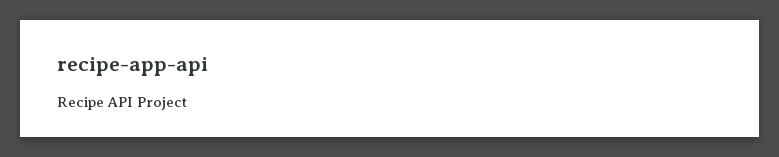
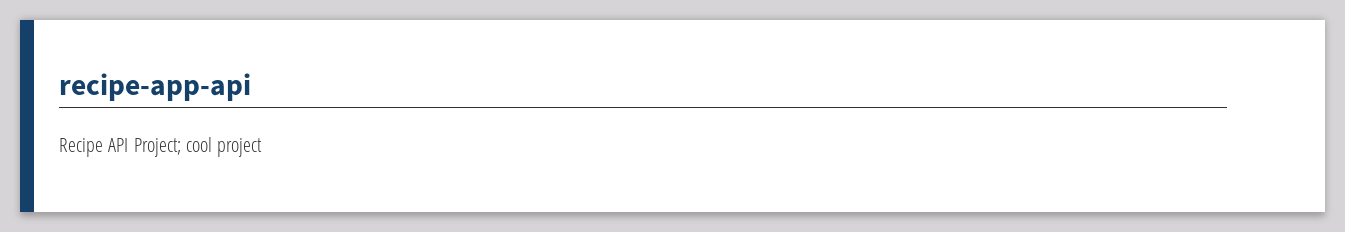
- Recipe API Project
+ Recipe API Project; cool project

